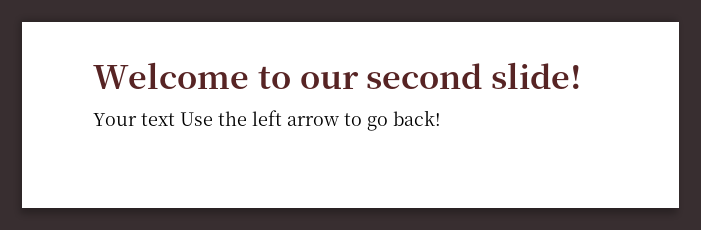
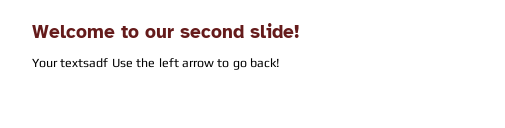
- Your text Use the left arrow to go back!
+ Your textsadf Use the left arrow to go back!

